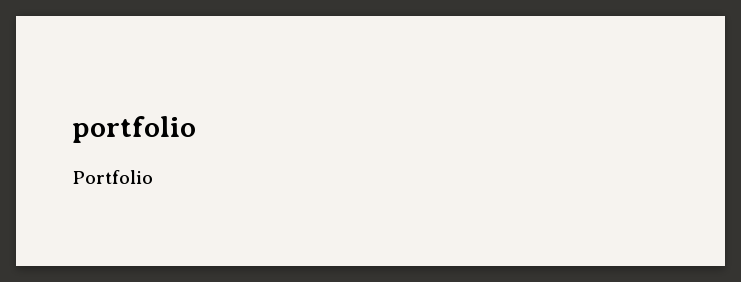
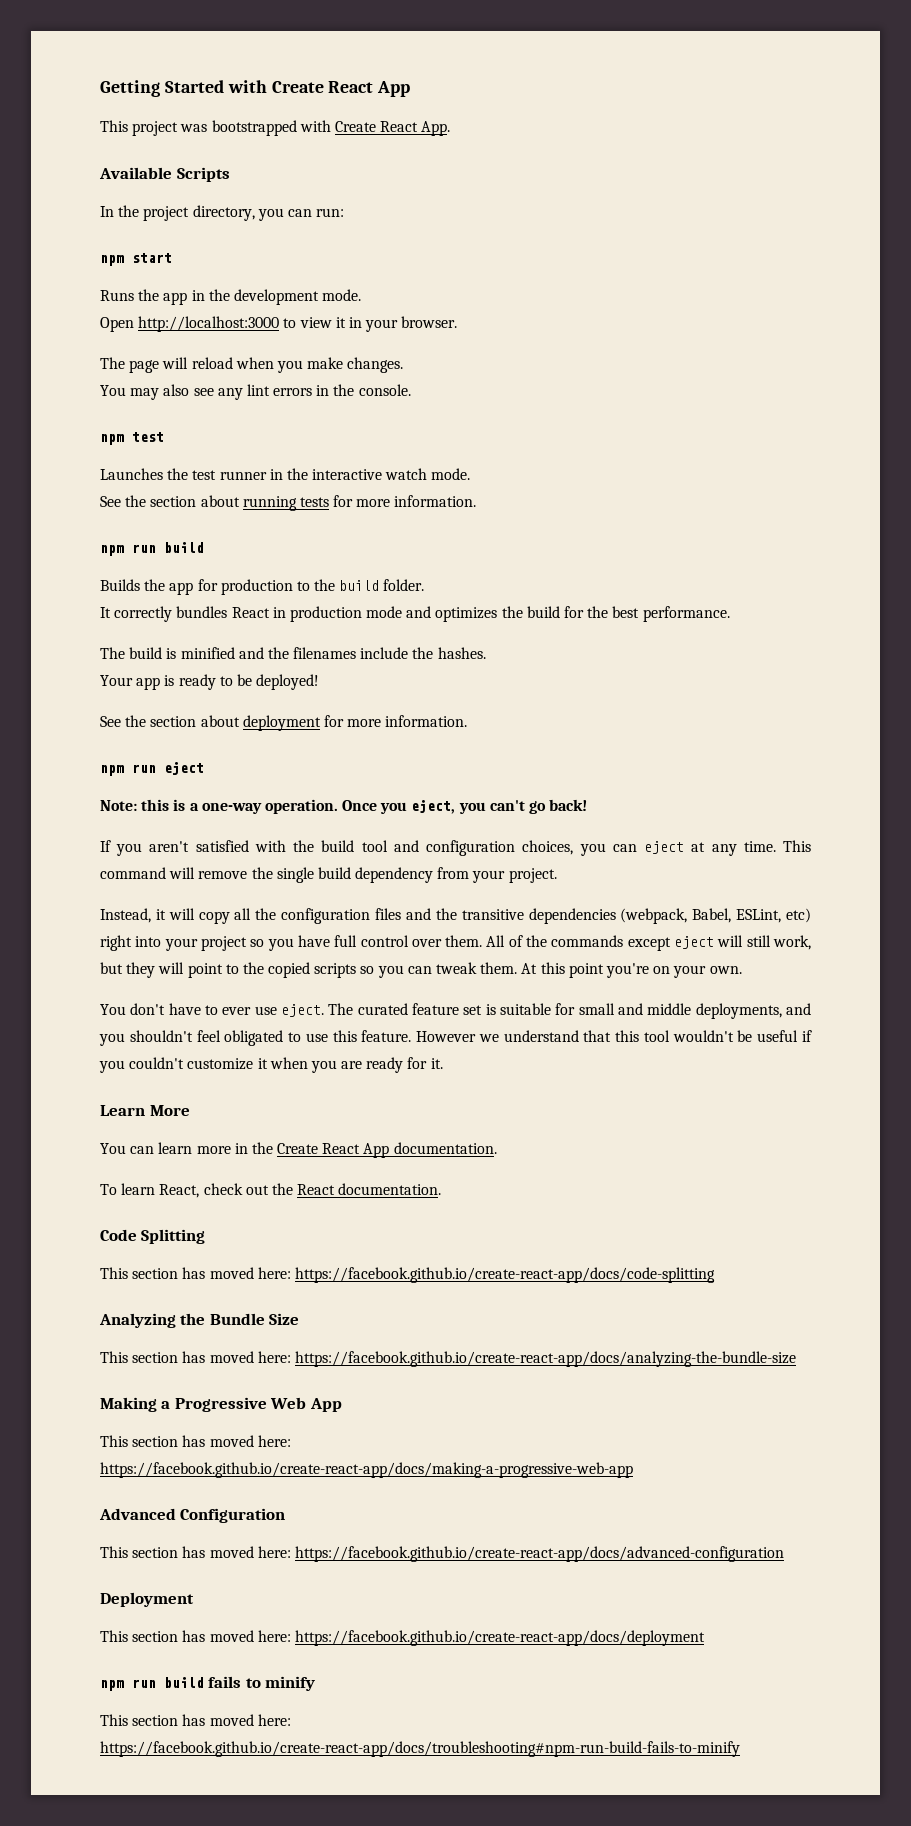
- portfolio
- Portfolio
+ Getting Started with Create React App
+ This project was bootstrapped with Create React App.
+ Available Scripts
+ In the project directory, you can run:
+ npm start
+ Runs the app in the development mode.
+ Open http://localhost:3000 to view it in your browser.
+ The page will reload when you make changes.
+ You may also see any lint errors in the console.
+ npm test
+ Launches the test runner in the interactive watch mode.
+ See the section about running tests for more information.
+ npm run build
+ Builds the app for production to the build folder.
+ It correctly bundles React in production mode and optimizes the build for the best performance.
+ The build is minified and the filenames include the hashes.
+ Your app is ready to be deployed!
+ See the section about deployment for more information.
+ npm run eject
+ Note: this is a one-way operation. Once you eject, you can't go back!
+ If you aren't satisfied with the build tool and configuration choices, you can eject at any time. This command will remove the single build dependency from your project.
+ Instead, it will copy all the configuration files and the transitive dependencies (webpack, Babel, ESLint, etc) right into your project so you have full control over them. All of the commands except eject will still work, but they will point to the copied scripts so you can tweak them. At this point you're on your own.
+ You don't have to ever use eject. The curated feature set is suitable for small and middle deployments, and you shouldn't feel obligated to use this feature. However we understand that this tool wouldn't be useful if you couldn't customize it when you are ready for it.
+ Learn More
+ You can learn more in the Create React App documentation.
+ To learn React, check out the React documentation.
+ Code Splitting
+ This section has moved here: https://facebook.github.io/create-react-app/docs/code-splitting
+ Analyzing the Bundle Size
+ This section has moved here: https://facebook.github.io/create-react-app/docs/analyzing-the-bundle-size
+ Making a Progressive Web App
+ This section has moved here: https://facebook.github.io/create-react-app/docs/making-a-progressive-web-app
+ Advanced Configuration
+ This section has moved here: https://facebook.github.io/create-react-app/docs/advanced-configuration
+ Deployment
+ This section has moved here: https://facebook.github.io/create-react-app/docs/deployment
+ npm run build fails to minify
+ This section has moved here: https://facebook.github.io/create-react-app/docs/troubleshooting#npm-run-build-fails-to-minify

